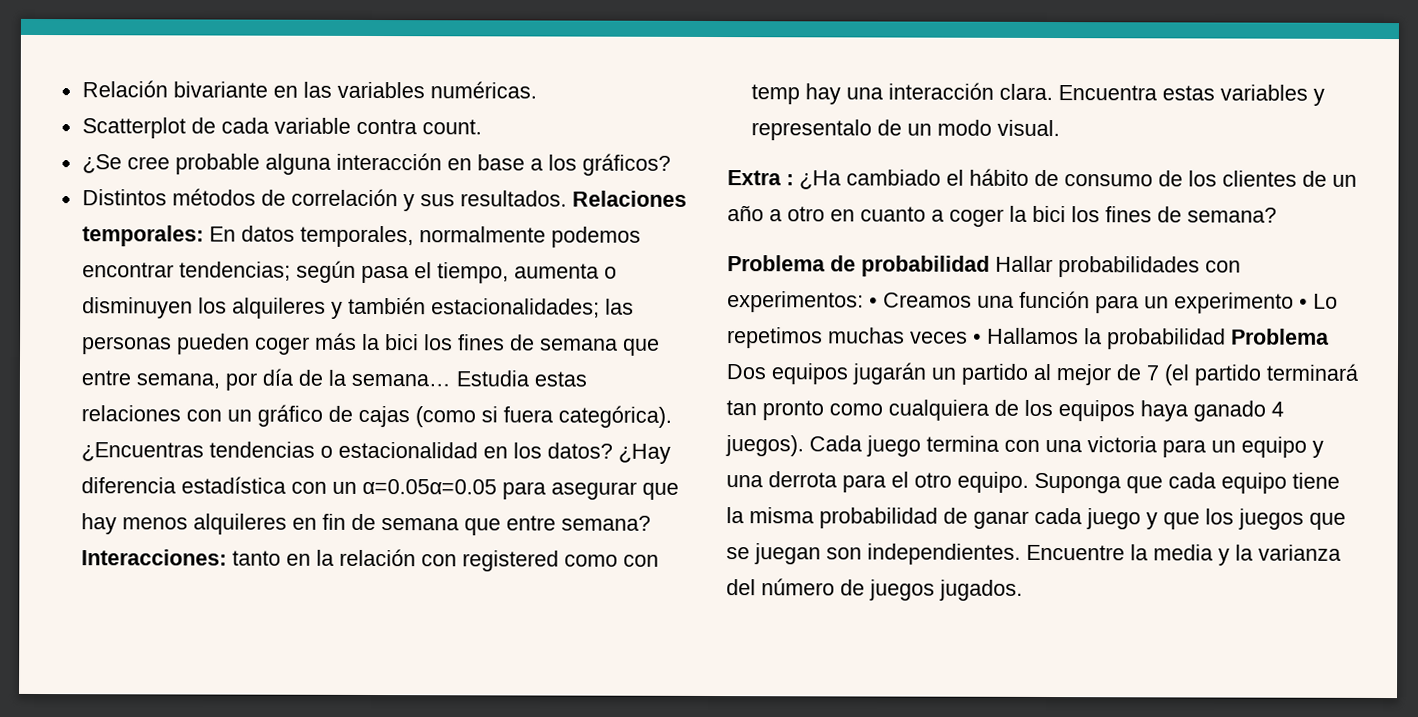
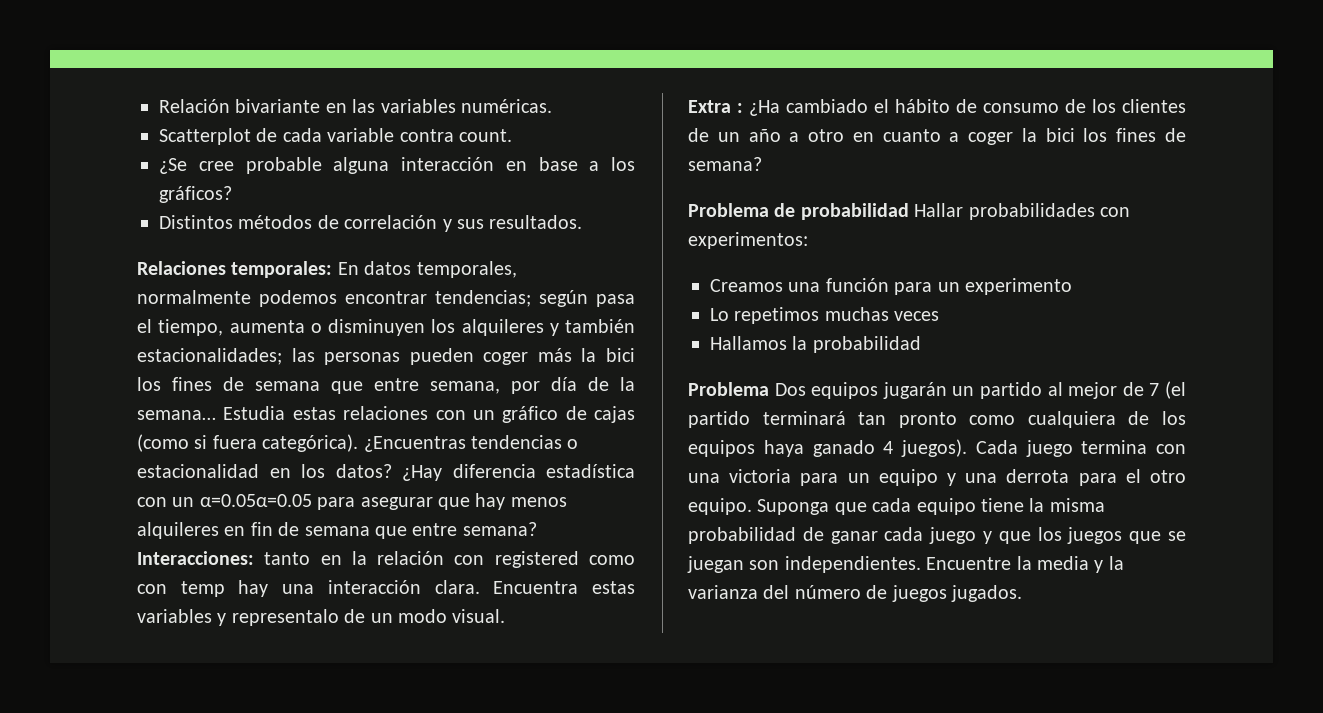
- Distintos métodos de correlación y sus resultados. Relaciones temporales: En datos temporales, normalmente podemos encontrar tendencias; según pasa el tiempo, aumenta o disminuyen los alquileres y también estacionalidades; las personas pueden coger más la bici los fines de semana que entre semana, por día de la semana…
+ Distintos métodos de correlación y sus resultados.
+ Relaciones temporales: En datos temporales, normalmente podemos encontrar tendencias; según pasa el tiempo, aumenta o disminuyen los alquileres y también estacionalidades; las personas pueden coger más la bici los fines de semana que entre semana, por día de la semana…
- Problema de probabilidad Hallar probabilidades con experimentos: • Creamos una función para un experimento • Lo repetimos muchas veces • Hallamos la probabilidad Problema Dos equipos jugarán un partido al mejor de 7 (el partido terminará tan pronto como cualquiera de los equipos haya ganado 4 juegos).
+ Problema de probabilidad Hallar probabilidades con experimentos:
+ Creamos una función para un experimento
+ Lo repetimos muchas veces
+ Hallamos la probabilidad
+ Problema Dos equipos jugarán un partido al mejor de 7 (el partido terminará tan pronto como cualquiera de los equipos haya ganado 4 juegos).

